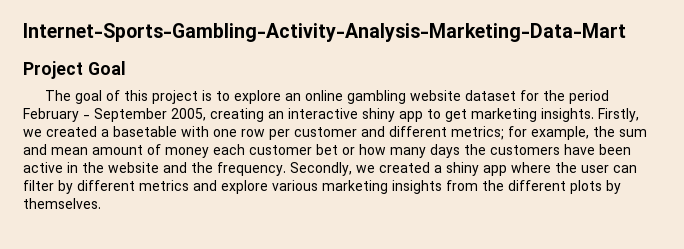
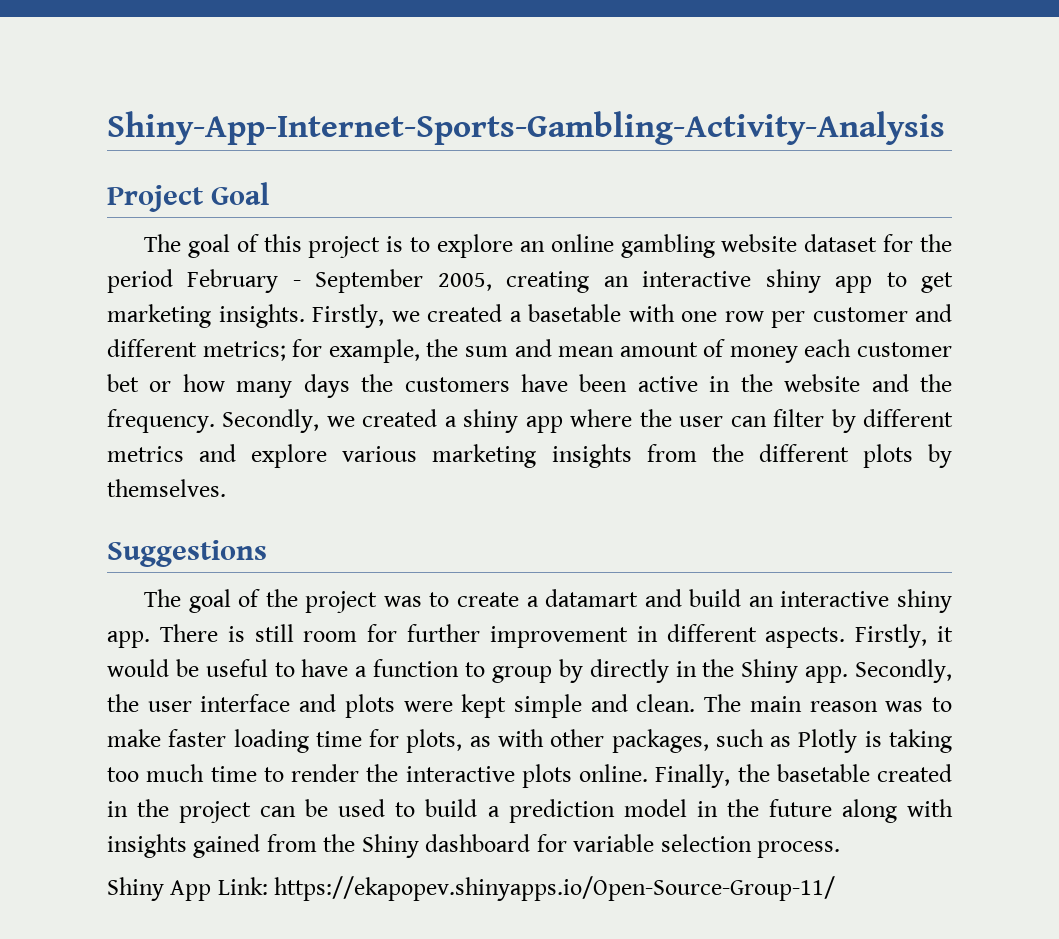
- Internet-Sports-Gambling-Activity-Analysis-Marketing-Data-Mart
+ Shiny-App-Internet-Sports-Gambling-Activity-Analysis
+ Suggestions
+ The goal of the project was to create a datamart and build an interactive shiny app. There is still room for further improvement in different aspects. Firstly, it would be useful to have a function to group by directly in the Shiny app. Secondly, the user interface and plots were kept simple and clean. The main reason was to make faster loading time for plots, as with other packages, such as Plotly is taking too much time to render the interactive plots online. Finally, the basetable created in the project can be used to build a prediction model in the future along with insights gained from the Shiny dashboard for variable selection process.
+ Shiny App Link: https://ekapopev.shinyapps.io/Open-Source-Group-11/

